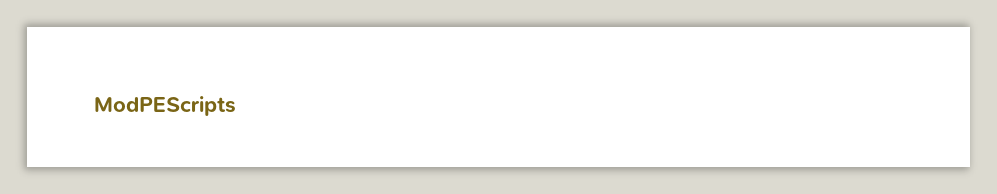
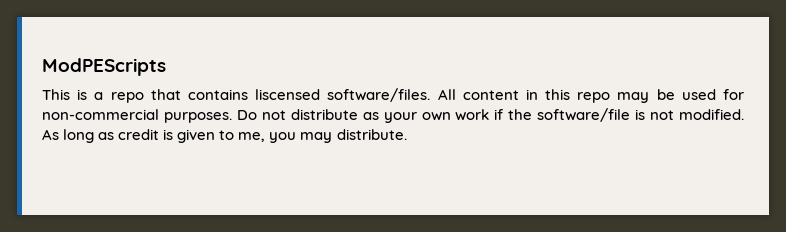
+ This is a repo that contains liscensed software/files. All content in this repo may be used for non-commercial purposes. Do not distribute as your own work if the software/file is not modified. As long as credit is given to me, you may distribute.

